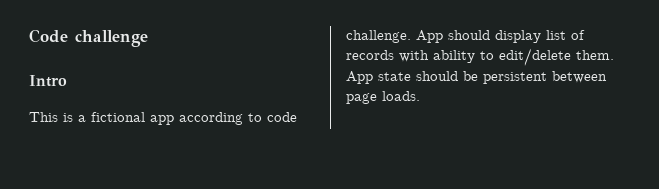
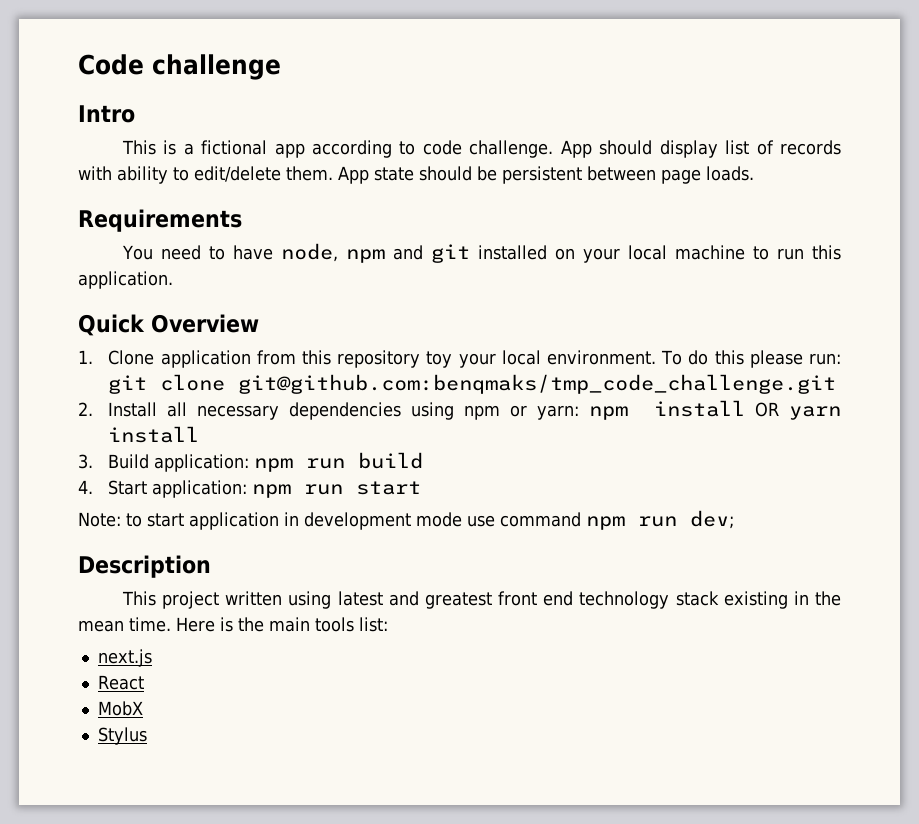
+ Requirements
+ You need to have node, npm and git installed on your local machine to run this application.
+ Quick Overview
+ 1. Clone application from this repository toy your local environment. To do this please run: git clone git@github.com:benqmaks/tmp_code_challenge.git
+ 2. Install all necessary dependencies using npm or yarn: npm install OR yarn install
+ 3. Build application: npm run build
+ 4. Start application: npm run start
+ Note: to start application in development mode use command npm run dev;
+ Description
+ This project written using latest and greatest front end technology stack existing in the mean time. Here is the main tools list:
+ next.js
+ React
+ MobX
+ Stylus

